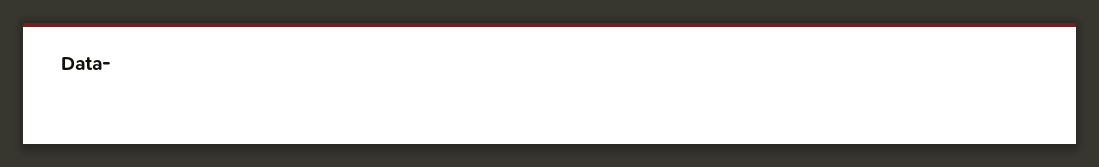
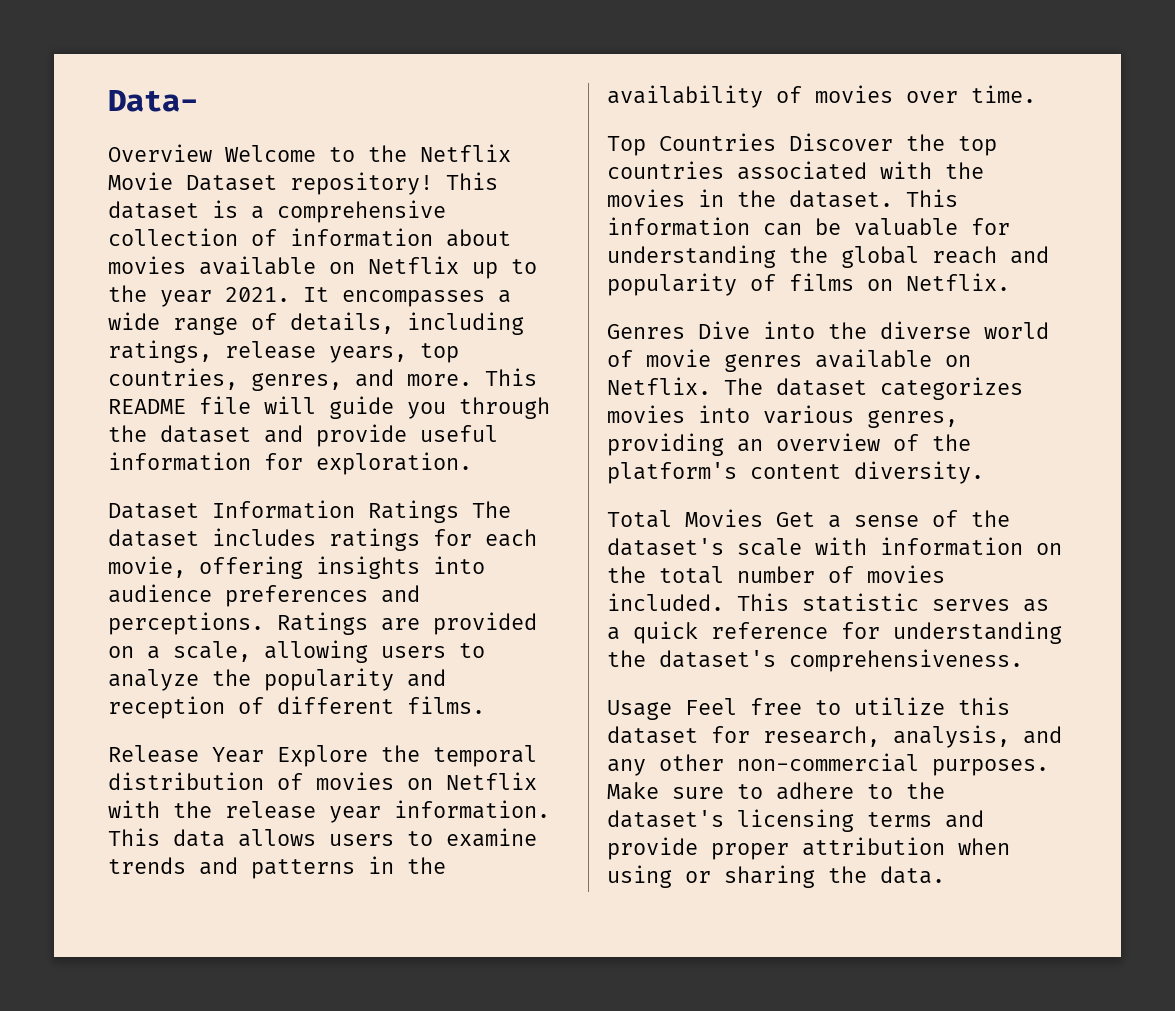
+ Overview Welcome to the Netflix Movie Dataset repository! This dataset is a comprehensive collection of information about movies available on Netflix up to the year 2021. It encompasses a wide range of details, including ratings, release years, top countries, genres, and more. This README file will guide you through the dataset and provide useful information for exploration.
+ Dataset Information Ratings The dataset includes ratings for each movie, offering insights into audience preferences and perceptions. Ratings are provided on a scale, allowing users to analyze the popularity and reception of different films.
+ Release Year Explore the temporal distribution of movies on Netflix with the release year information. This data allows users to examine trends and patterns in the availability of movies over time.
+ Top Countries Discover the top countries associated with the movies in the dataset. This information can be valuable for understanding the global reach and popularity of films on Netflix.
+ Genres Dive into the diverse world of movie genres available on Netflix. The dataset categorizes movies into various genres, providing an overview of the platform's content diversity.
+ Total Movies Get a sense of the dataset's scale with information on the total number of movies included. This statistic serves as a quick reference for understanding the dataset's comprehensiveness.
+ Usage Feel free to utilize this dataset for research, analysis, and any other non-commercial purposes. Make sure to adhere to the dataset's licensing terms and provide proper attribution when using or sharing the data.

